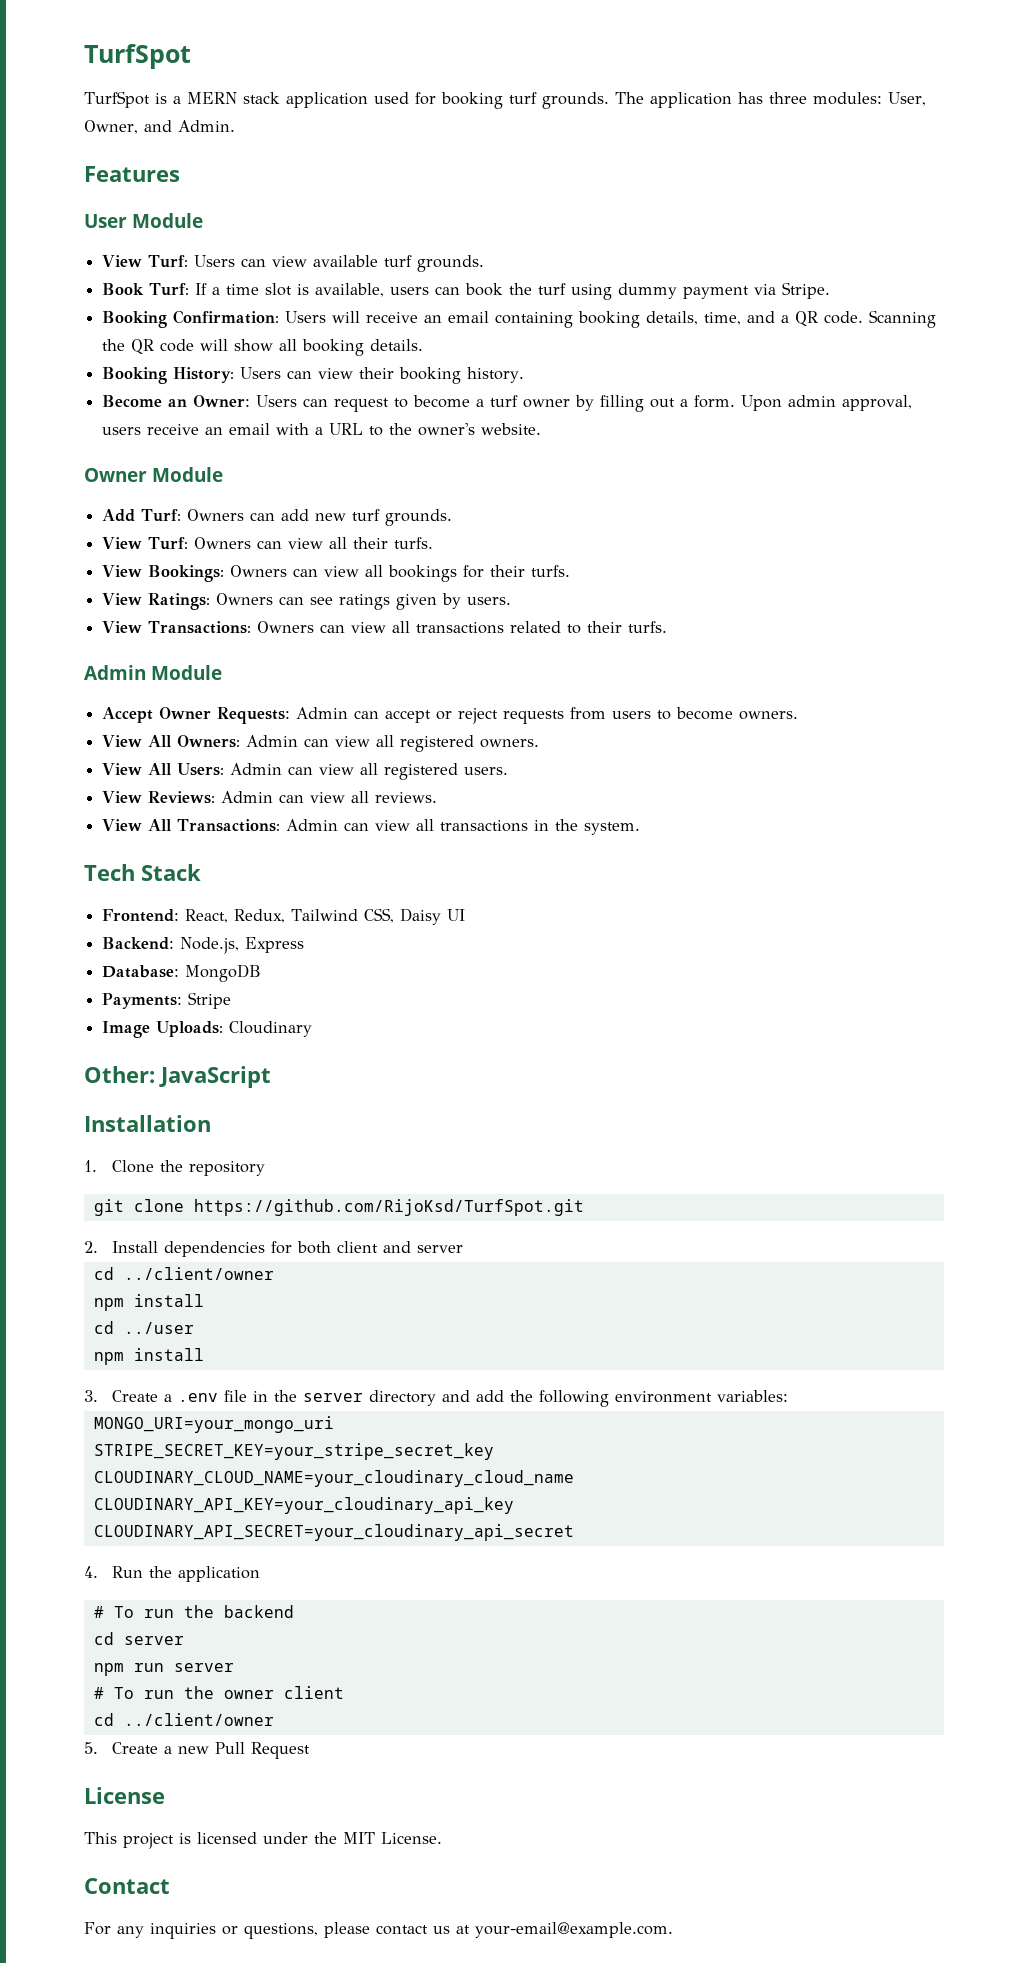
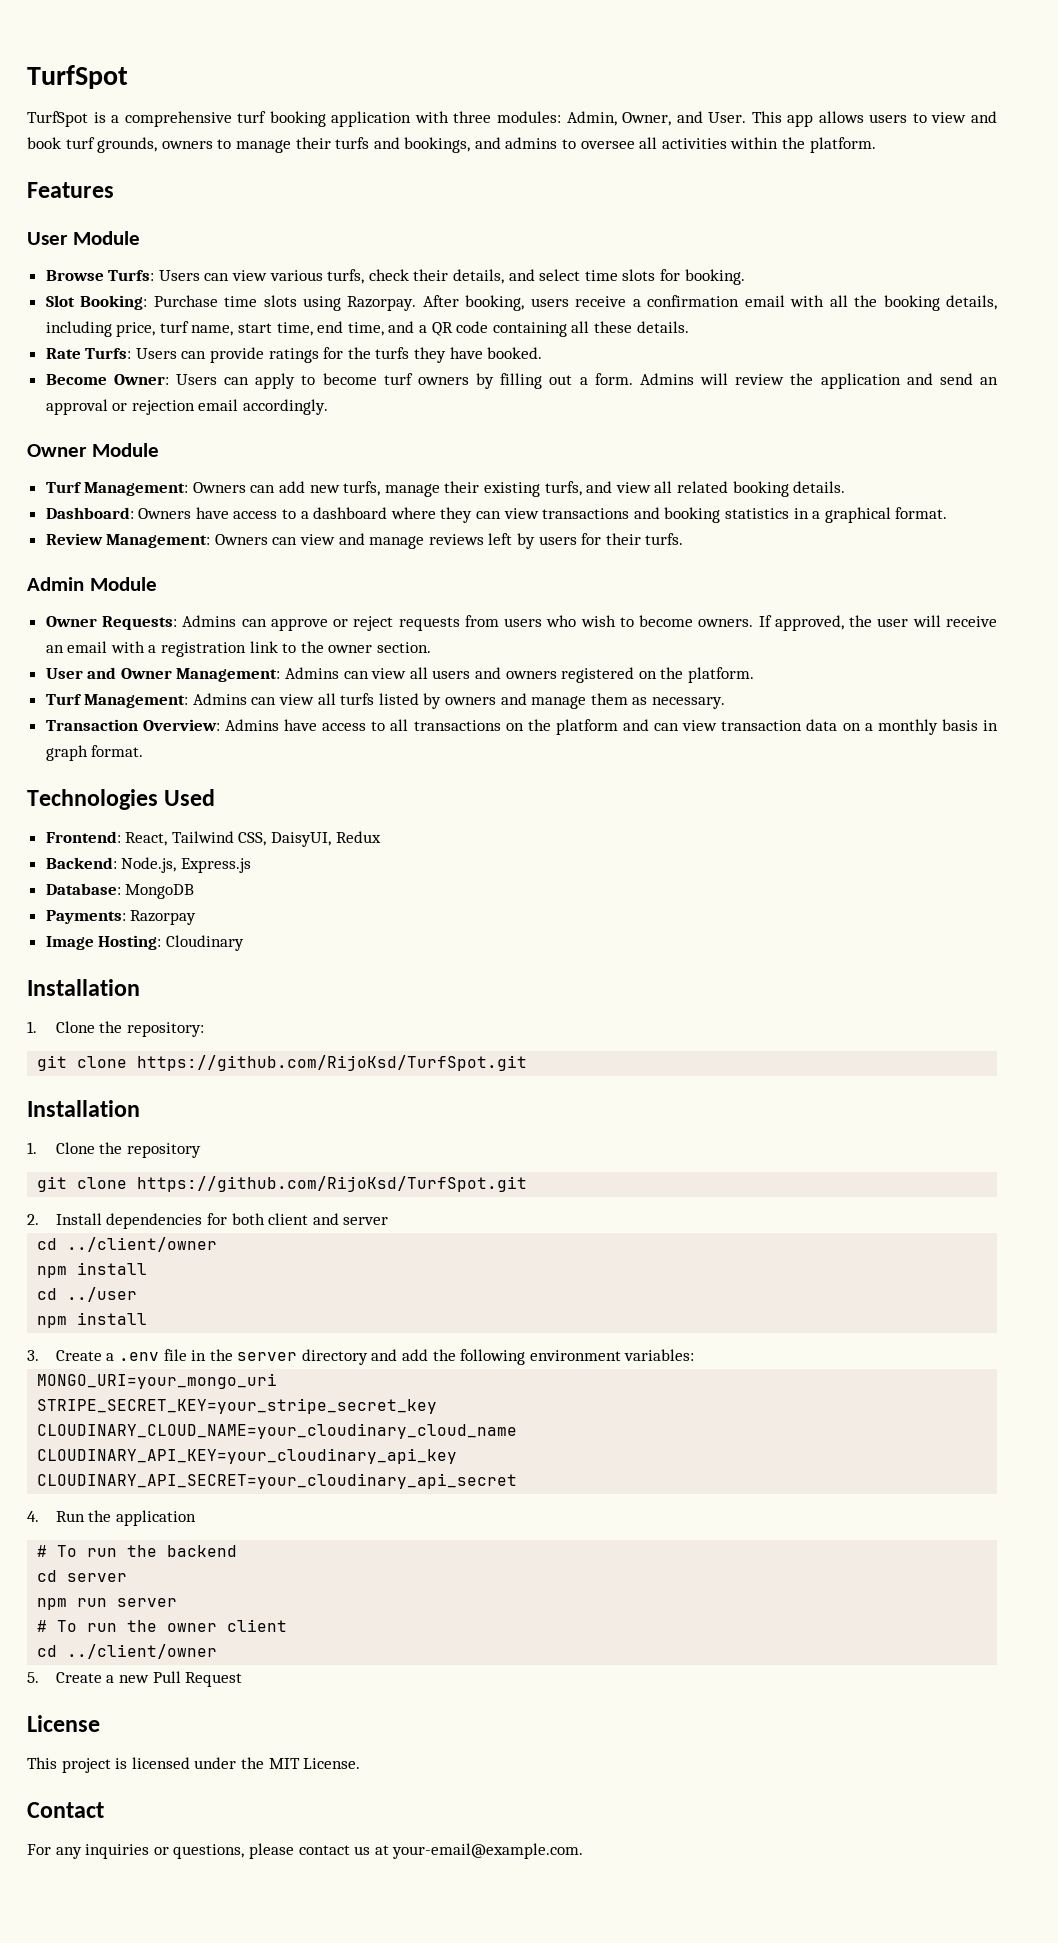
- TurfSpot is a MERN stack application used for booking turf grounds. The application has three modules: User, Owner, and Admin.
+ TurfSpot is a comprehensive turf booking application with three modules: Admin, Owner, and User. This app allows users to view and book turf grounds, owners to manage their turfs and bookings, and admins to oversee all activities within the platform.
- View Turf: Users can view available turf grounds.
- Book Turf: If a time slot is available, users can book the turf using dummy payment via Stripe.
- Booking Confirmation: Users will receive an email containing booking details, time, and a QR code. Scanning the QR code will show all booking details.
- Booking History: Users can view their booking history.
+ Browse Turfs: Users can view various turfs, check their details, and select time slots for booking.
+ Slot Booking: Purchase time slots using Razorpay. After booking, users receive a confirmation email with all the booking details, including price, turf name, start time, end time, and a QR code containing all these details.
+ Rate Turfs: Users can provide ratings for the turfs they have booked.
- Become an Owner: Users can request to become a turf owner by filling out a form.
+ Become Owner: Users can apply to become turf owners by filling out a form.
- Upon admin approval, users receive an email with a URL to the owner's website.
+ Admins will review the application and send an approval or rejection email accordingly.
- Add Turf: Owners can add new turf grounds.
- View Turf: Owners can view all their turfs.
- View Bookings: Owners can view all bookings for their turfs.
- View Ratings: Owners can see ratings given by users.
- View Transactions: Owners can view all transactions related to their turfs.
+ Turf Management: Owners can add new turfs, manage their existing turfs, and view all related booking details.
+ Dashboard: Owners have access to a dashboard where they can view transactions and booking statistics in a graphical format.
+ Review Management: Owners can view and manage reviews left by users for their turfs.
- Accept Owner Requests: Admin can accept or reject requests from users to become owners.
- View All Owners: Admin can view all registered owners.
- View All Users: Admin can view all registered users.
- View Reviews: Admin can view all reviews.
- View All Transactions: Admin can view all transactions in the system.
- Tech Stack
+ Owner Requests: Admins can approve or reject requests from users who wish to become owners. If approved, the user will receive an email with a registration link to the owner section.
+ User and Owner Management: Admins can view all users and owners registered on the platform.
+ Turf Management: Admins can view all turfs listed by owners and manage them as necessary.
+ Transaction Overview: Admins have access to all transactions on the platform and can view transaction data on a monthly basis in graph format.
+ Technologies Used
- Frontend: React, Redux, Tailwind CSS, Daisy UI
+ Frontend: React, Tailwind CSS, DaisyUI, Redux
- Backend: Node.js, Express
+ Backend: Node.js, Express.js
- Payments: Stripe
+ Payments: Razorpay
- Image Uploads: Cloudinary
- Other: JavaScript
+ Image Hosting: Cloudinary
+ Installation
+ 1. Clone the repository:
+ git clone https://github.com/RijoKsd/TurfSpot.git

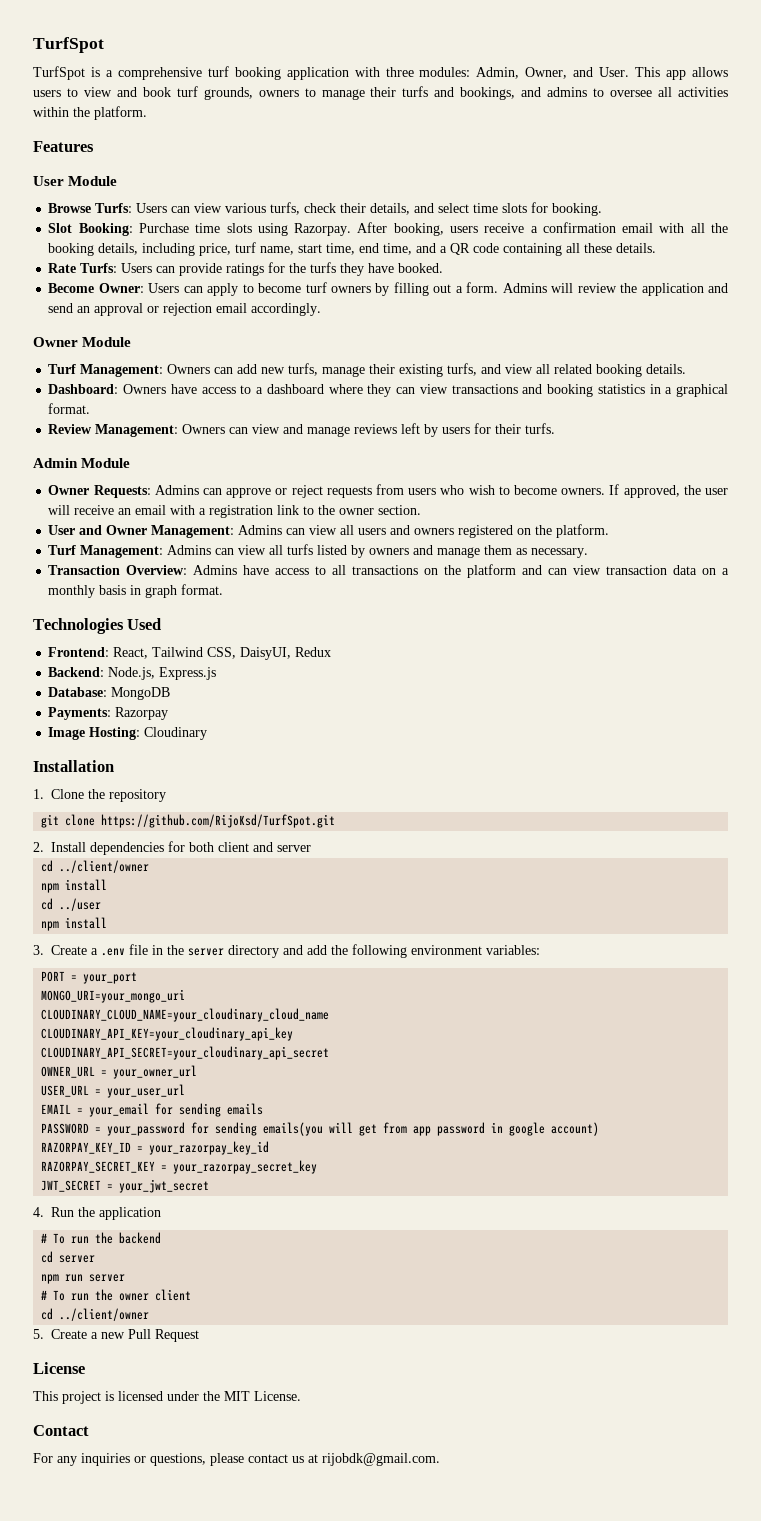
- 1. Clone the repository:
- git clone https://github.com/RijoKsd/TurfSpot.git
- Installation
+ PORT = your_port
- STRIPE_SECRET_KEY=your_stripe_secret_key
+ OWNER_URL = your_owner_url
+ USER_URL = your_user_url
+ EMAIL = your_email for sending emails
+ PASSWORD = your_password for sending emails(you will get from app password in google account)
+ RAZORPAY_KEY_ID = your_razorpay_key_id
+ RAZORPAY_SECRET_KEY = your_razorpay_secret_key
+ JWT_SECRET = your_jwt_secret
- For any inquiries or questions, please contact us at your-email@example.com.
+ For any inquiries or questions, please contact us at rijobdk@gmail.com.

